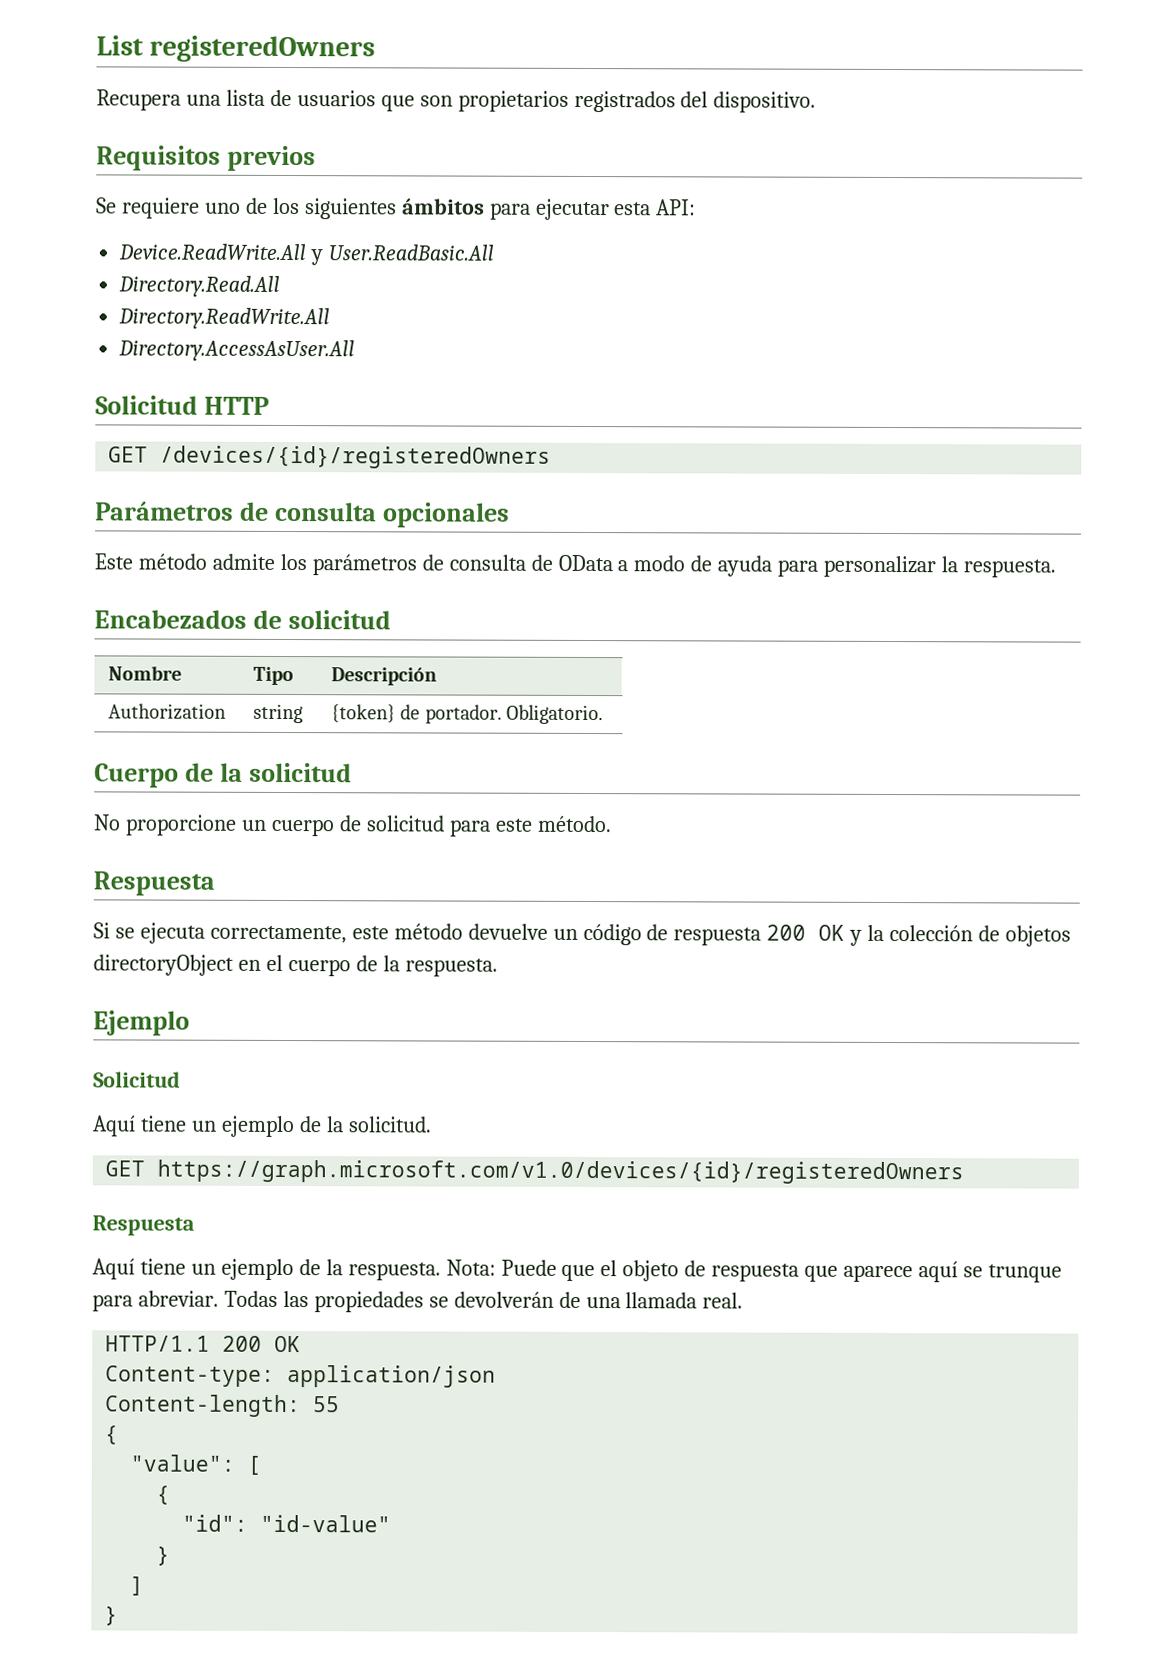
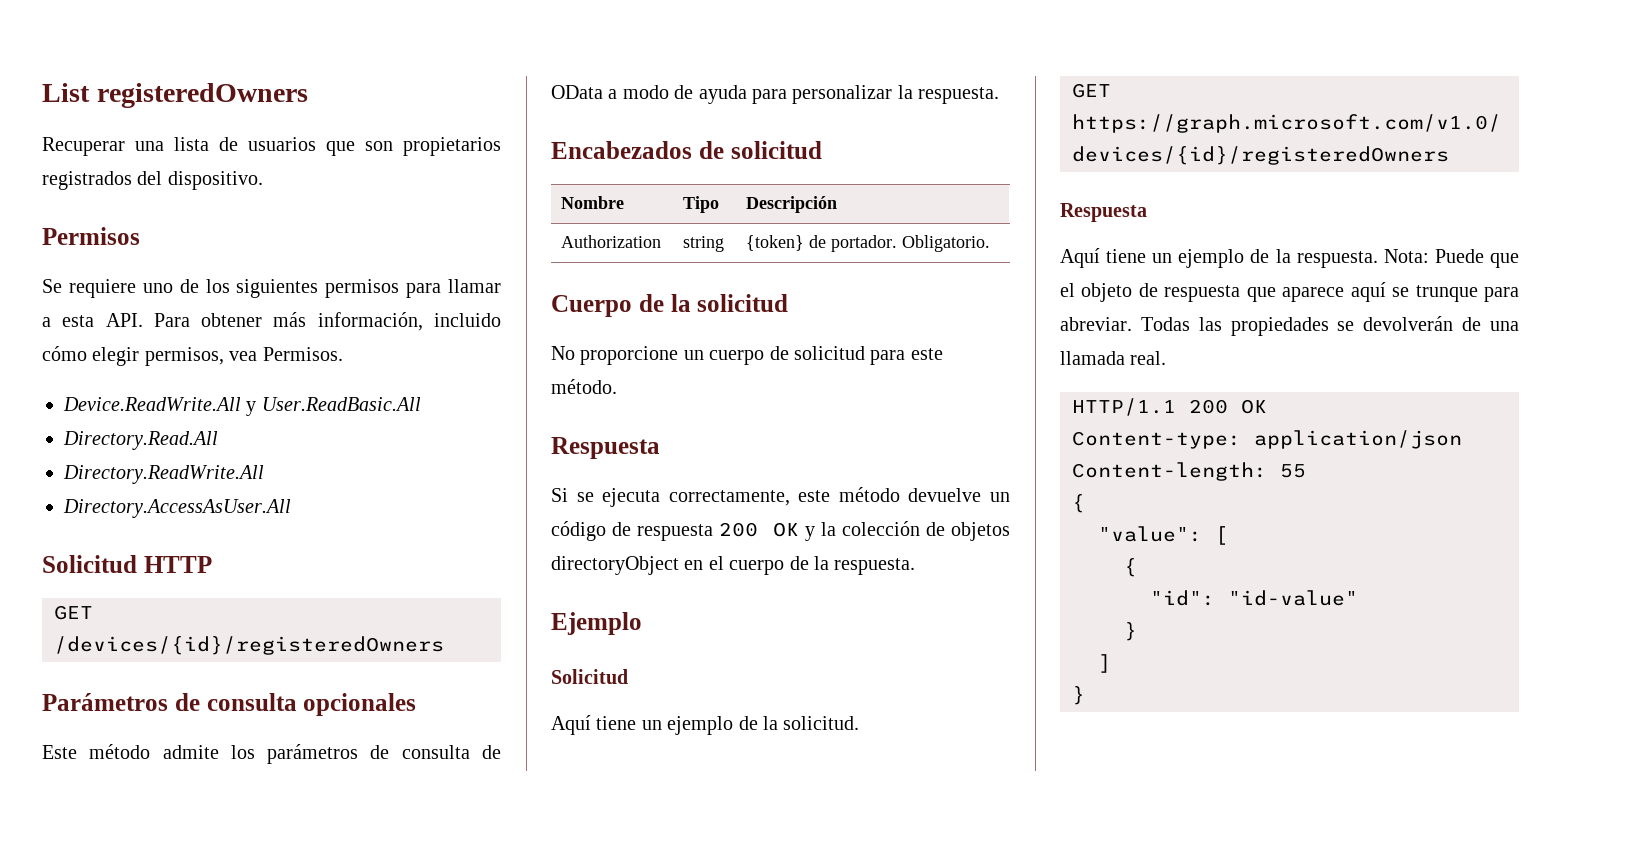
- Recupera una lista de usuarios que son propietarios registrados del dispositivo.
+ Recuperar una lista de usuarios que son propietarios registrados del dispositivo.
- Requisitos previos
+ Permisos
- Se requiere uno de los siguientes ámbitos para ejecutar esta API:
+ Se requiere uno de los siguientes permisos para llamar a esta API. Para obtener más información, incluido cómo elegir permisos, vea Permisos.

